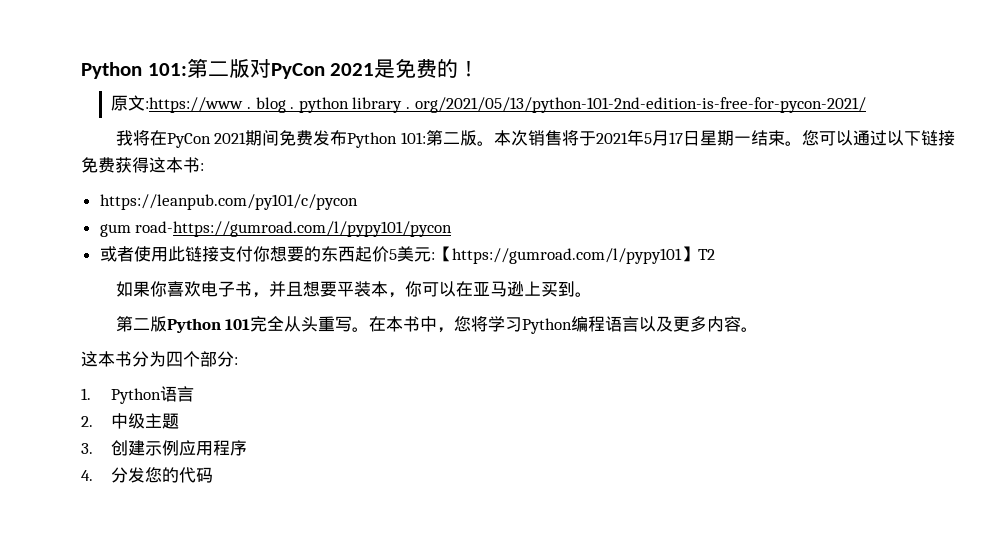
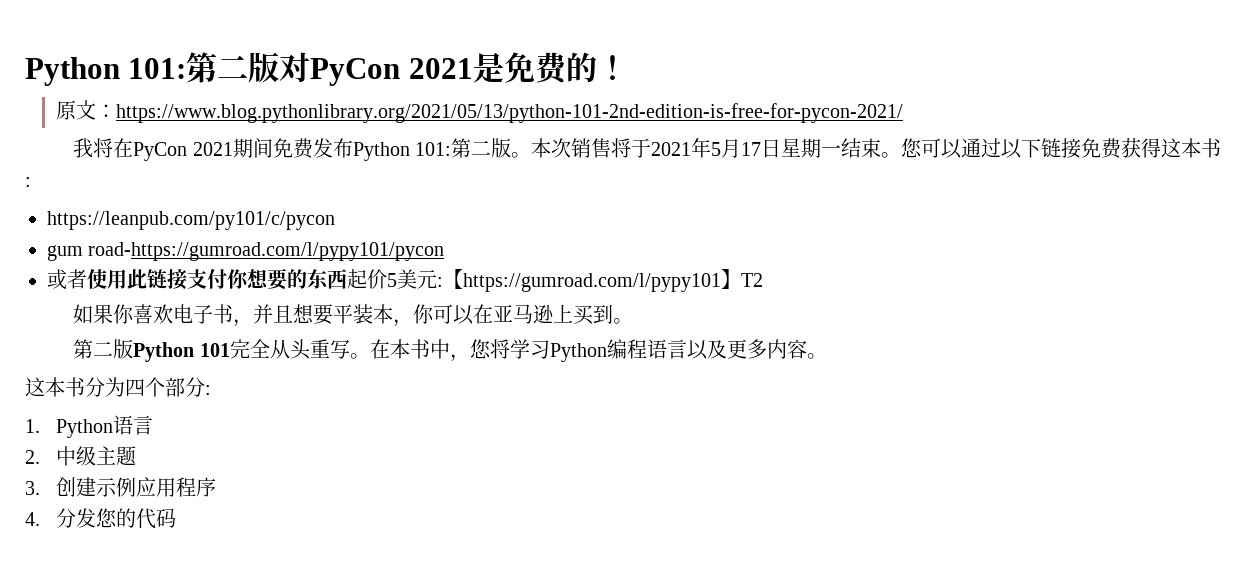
- 原文:https://www . blog . python library . org/2021/05/13/python-101-2nd-edition-is-free-for-pycon-2021/
+ 原文：https://www.blog.pythonlibrary.org/2021/05/13/python-101-2nd-edition-is-free-for-pycon-2021/

